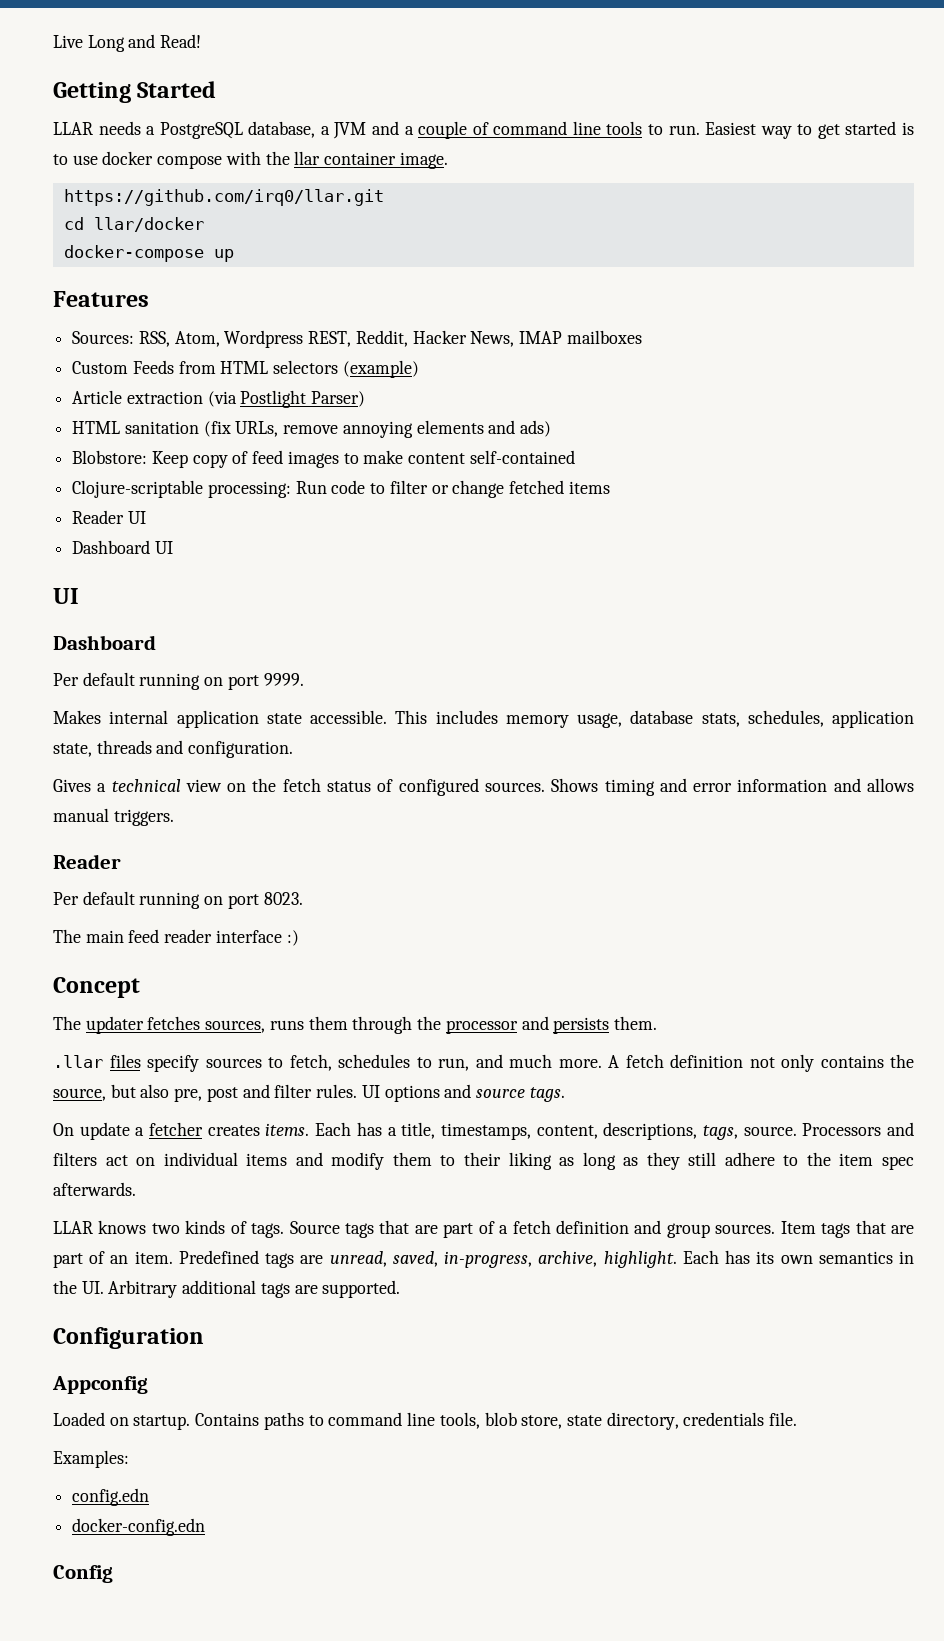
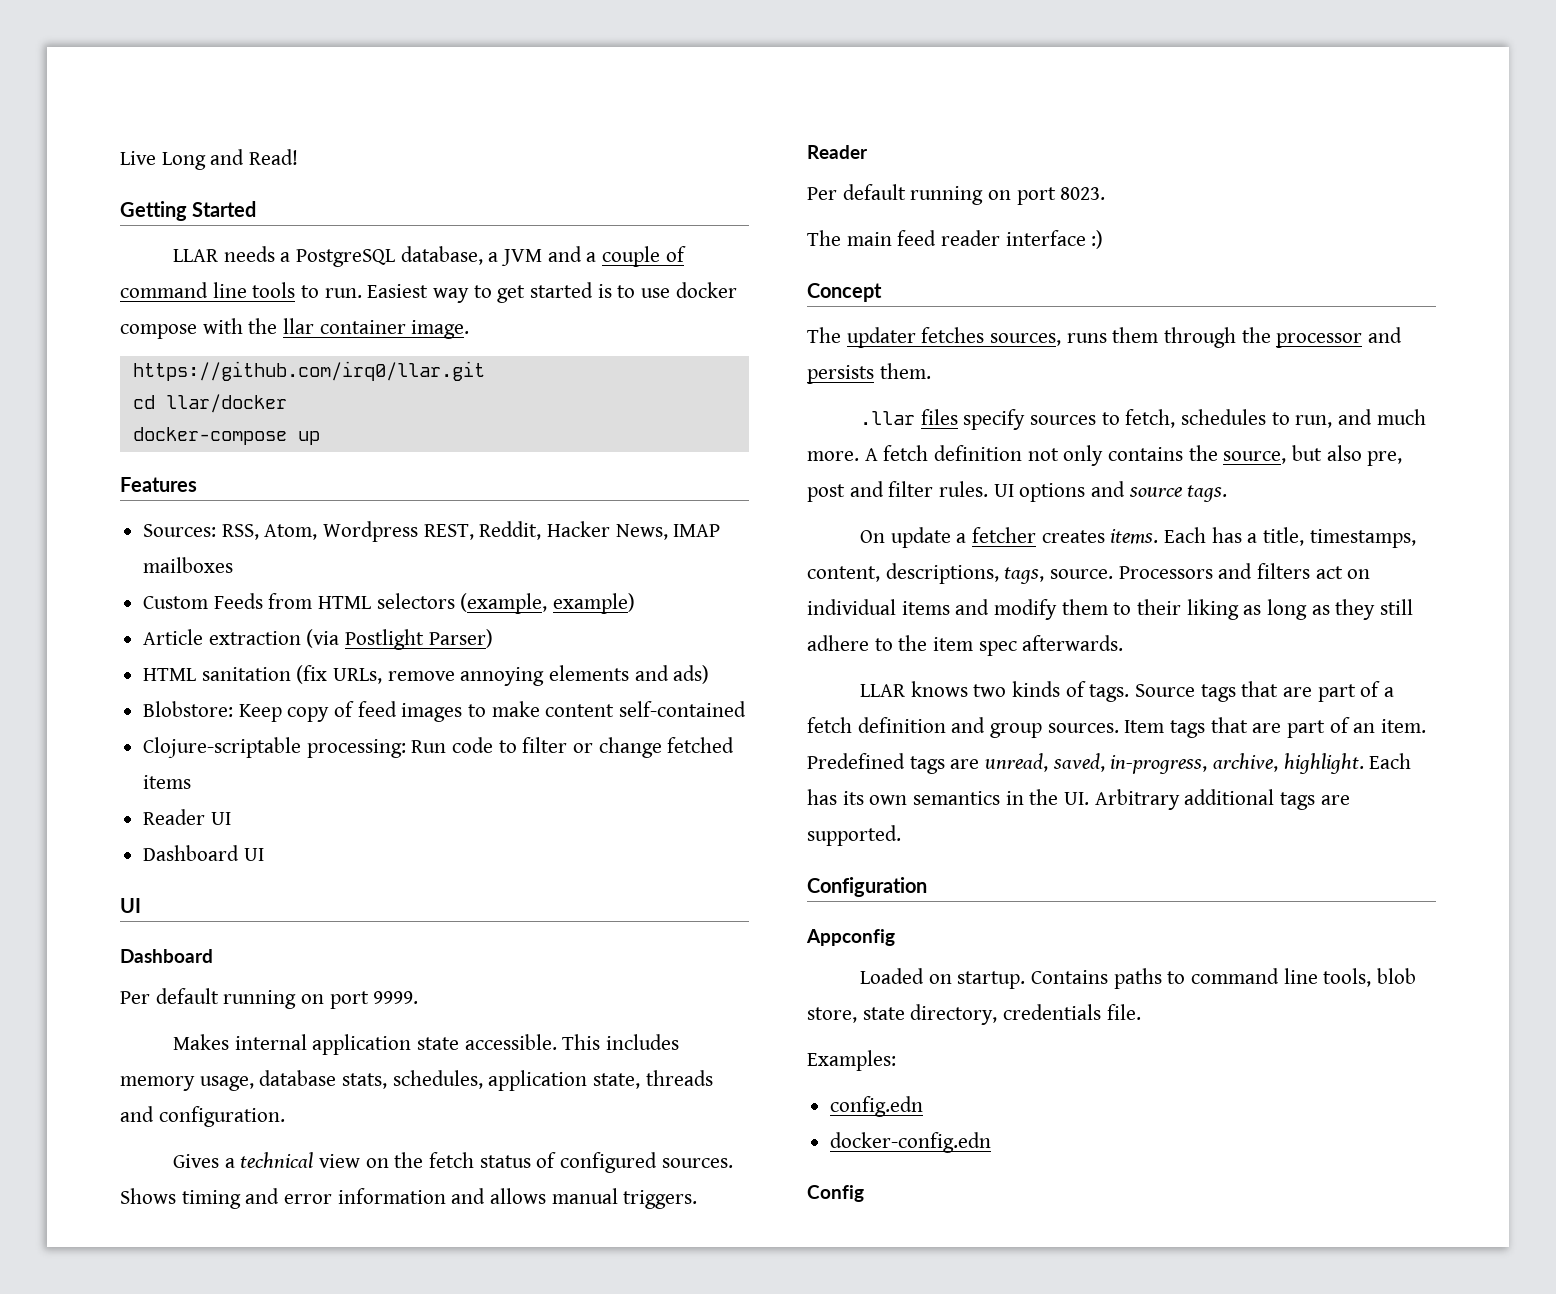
- Custom Feeds from HTML selectors (example)
+ Custom Feeds from HTML selectors (example, example)

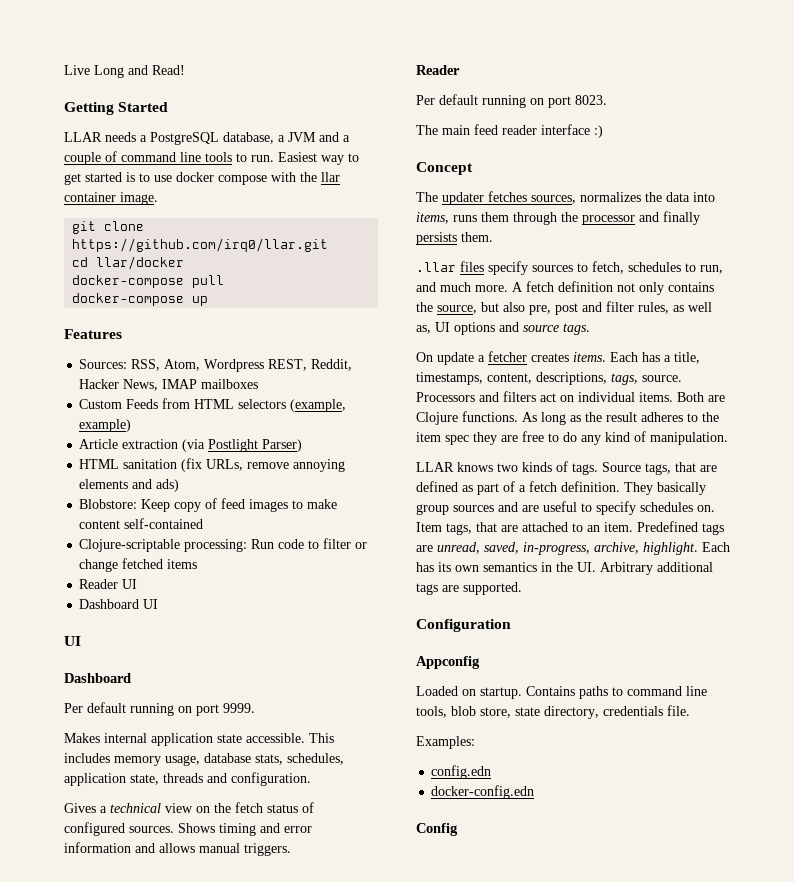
- https://github.com/irq0/llar.git
+ git clone https://github.com/irq0/llar.git
+ docker-compose pull
- The updater fetches sources, runs them through the processor and persists them.
+ The updater fetches sources, normalizes the data into items, runs them through the processor and finally persists them.
- A fetch definition not only contains the source, but also pre, post and filter rules. UI options and source tags.
+ A fetch definition not only contains the source, but also pre, post and filter rules, as well as, UI options and source tags.
- Processors and filters act on individual items and modify them to their liking as long as they still adhere to the item spec afterwards.
+ Processors and filters act on individual items. Both are Clojure functions. As long as the result adheres to the item spec they are free to do any kind of manipulation.
- Source tags that are part of a fetch definition and group sources. Item tags that are part of an item.
+ Source tags, that are defined as part of a fetch definition. They basically group sources and are useful to specify schedules on. Item tags, that are attached to an item.

